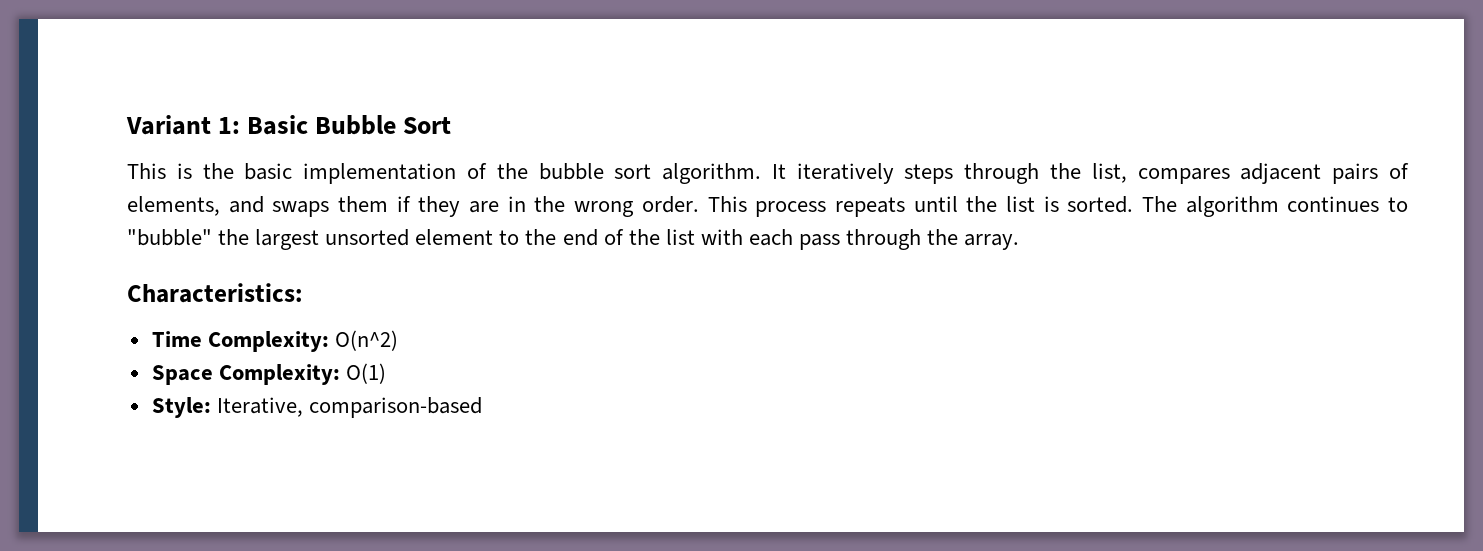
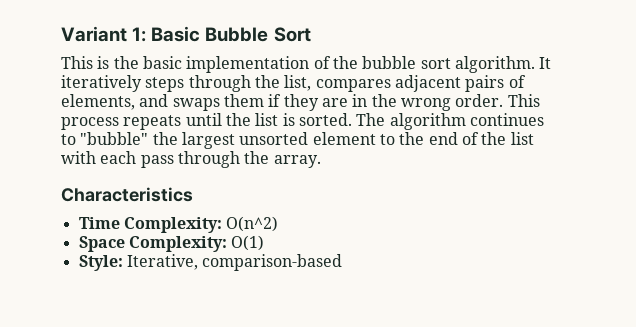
- Characteristics:
+ Characteristics

